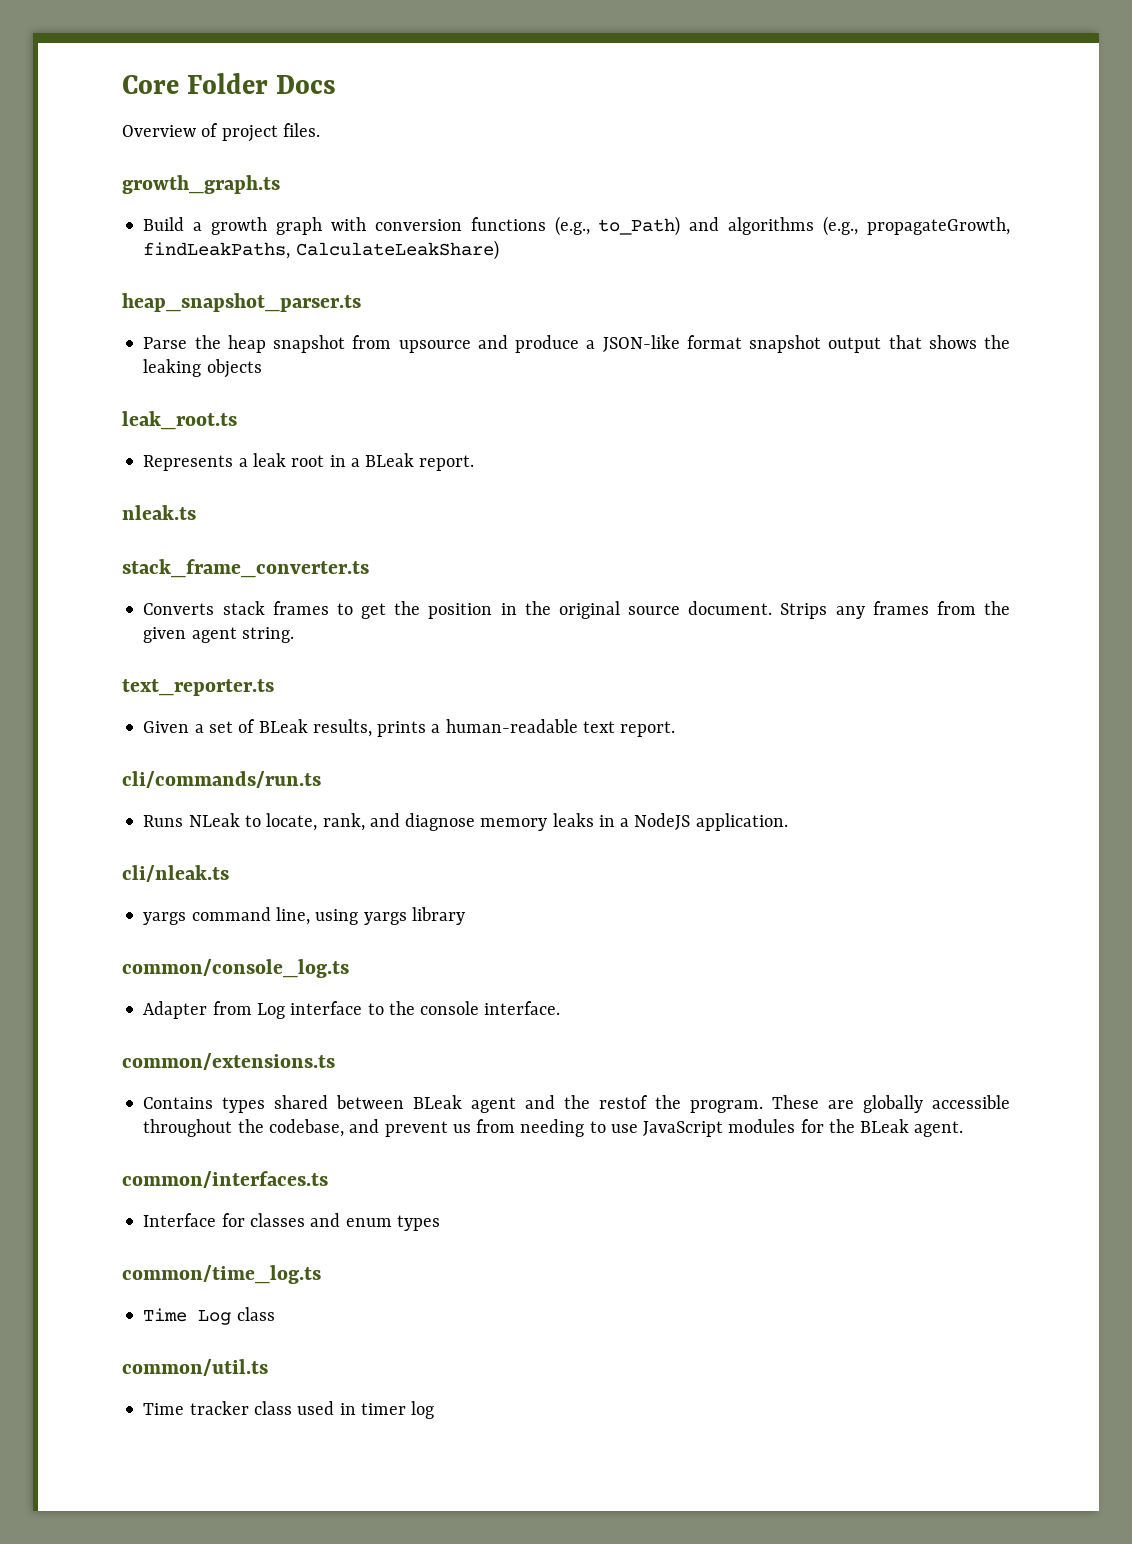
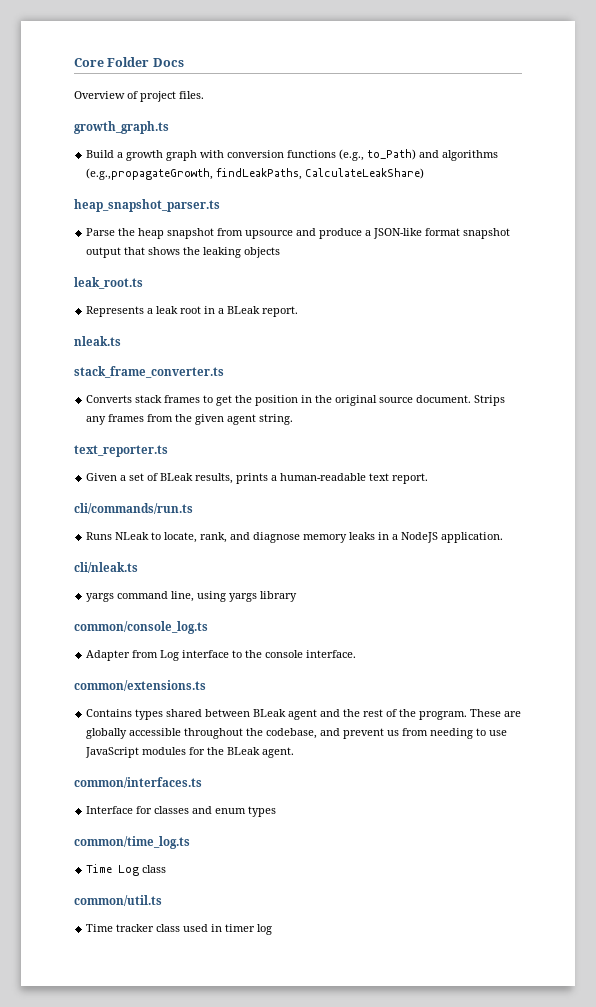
- Build a growth graph with conversion functions (e.g., to_Path) and algorithms (e.g., propagateGrowth, findLeakPaths, CalculateLeakShare)
+ Build a growth graph with conversion functions (e.g., to_Path) and algorithms (e.g.,propagateGrowth, findLeakPaths, CalculateLeakShare)
- Contains types shared between BLeak agent and the restof the program.
+ Contains types shared between BLeak agent and the rest of the program.

